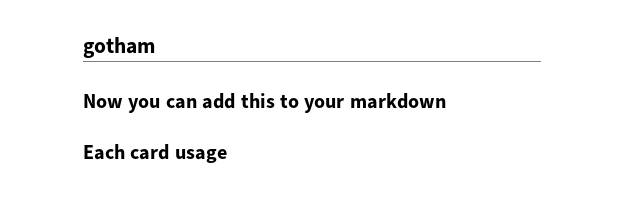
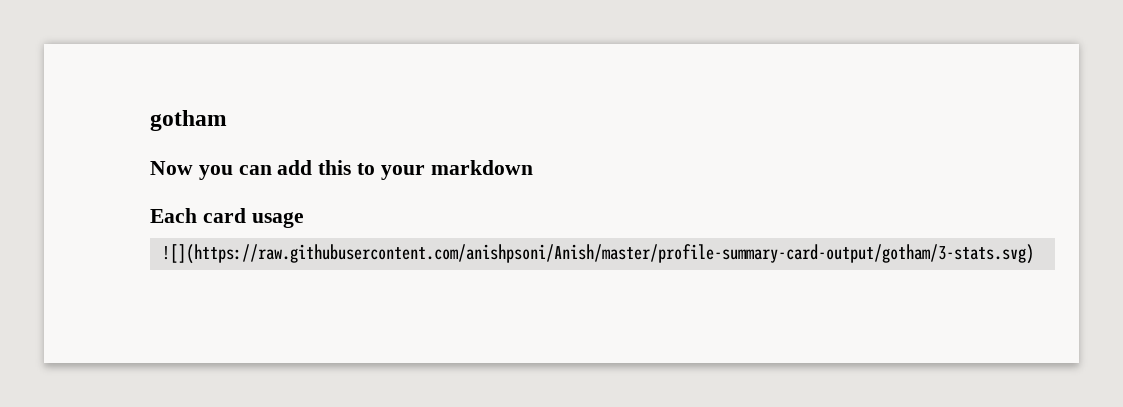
+ ![](https://raw.githubusercontent.com/anishpsoni/Anish/master/profile-summary-card-output/gotham/3-stats.svg)

